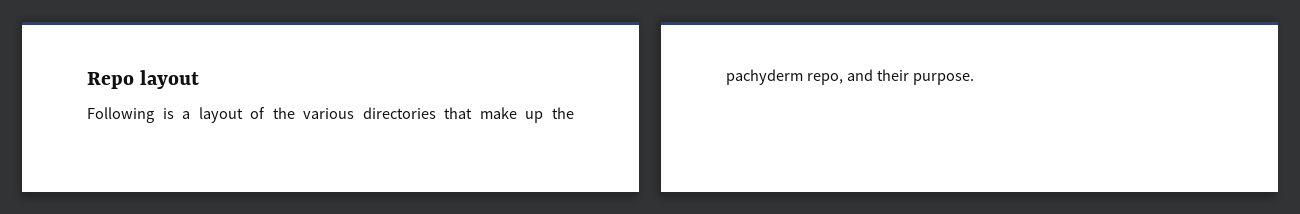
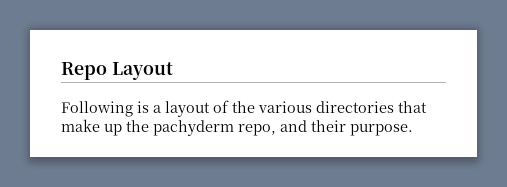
- Repo layout
+ Repo Layout

